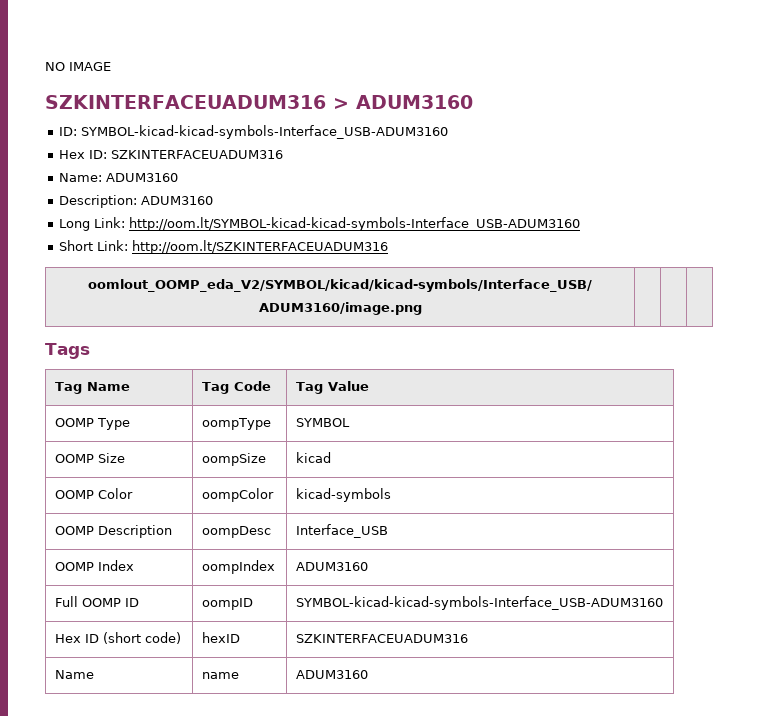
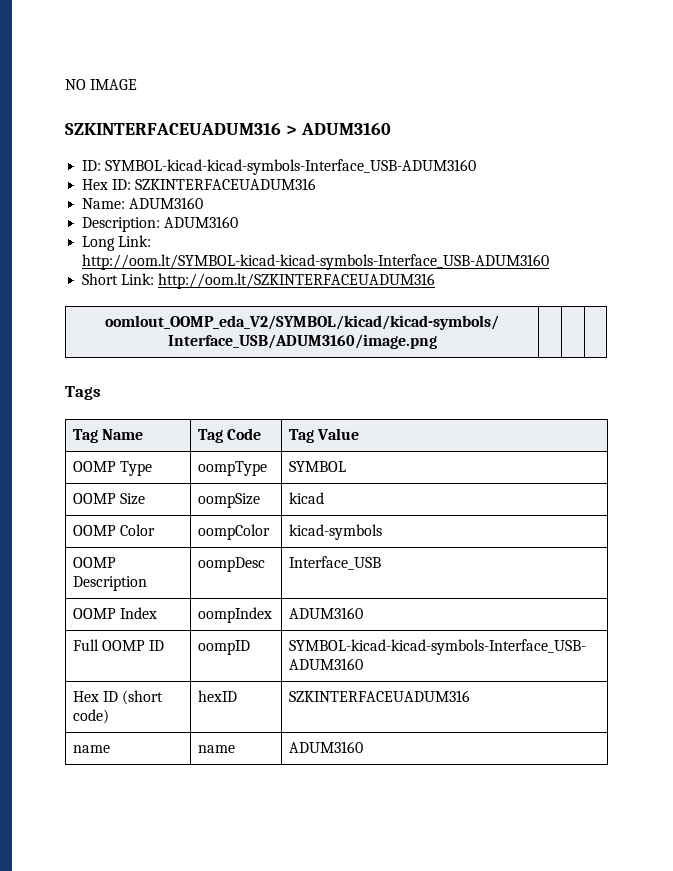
- Name | name | ADUM3160
+ name | name | ADUM3160

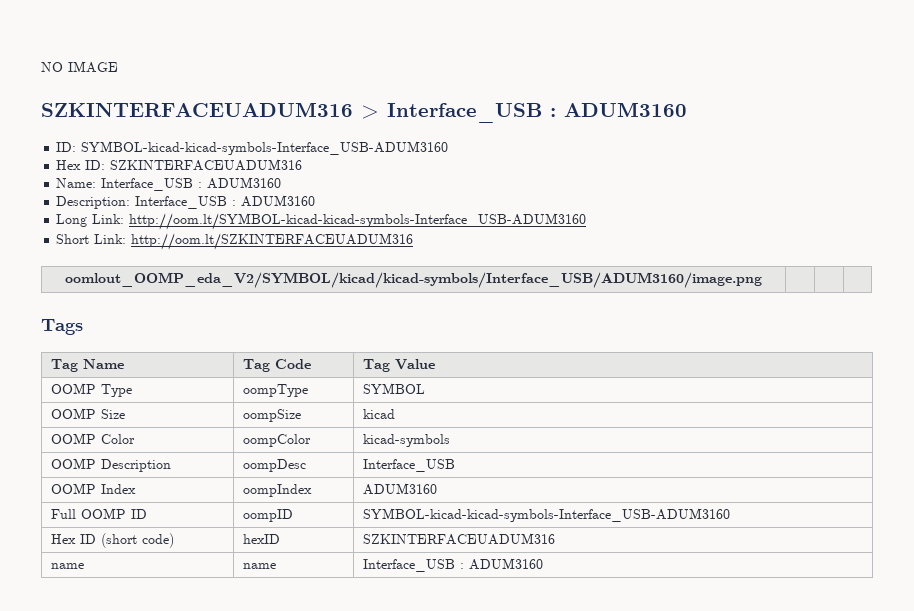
- SZKINTERFACEUADUM316 > ADUM3160
+ SZKINTERFACEUADUM316 > Interface_USB : ADUM3160
- Name: ADUM3160
+ Name: Interface_USB : ADUM3160
- Description: ADUM3160
+ Description: Interface_USB : ADUM3160
- name | name | ADUM3160
+ name | name | Interface_USB : ADUM3160

